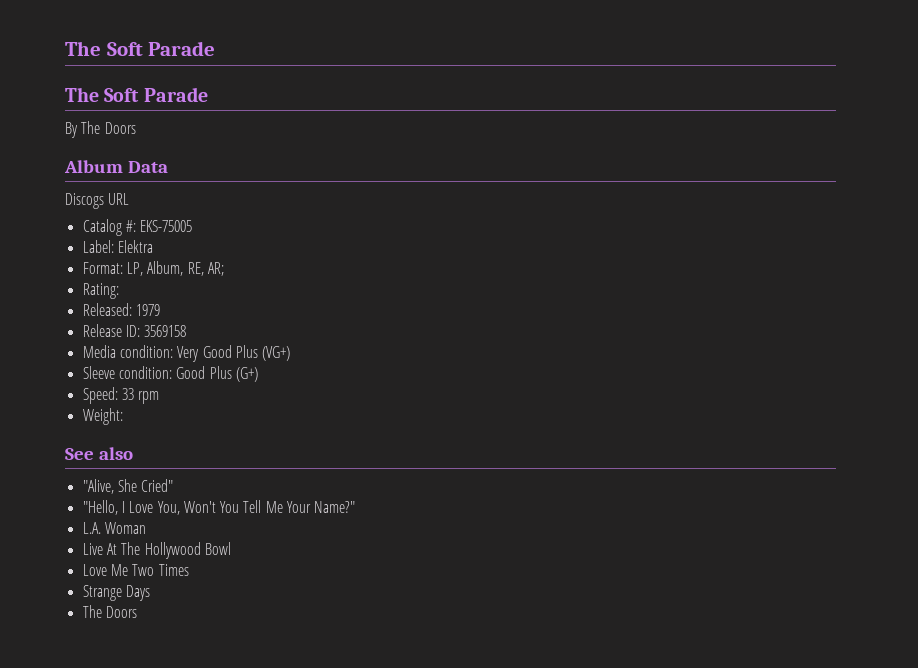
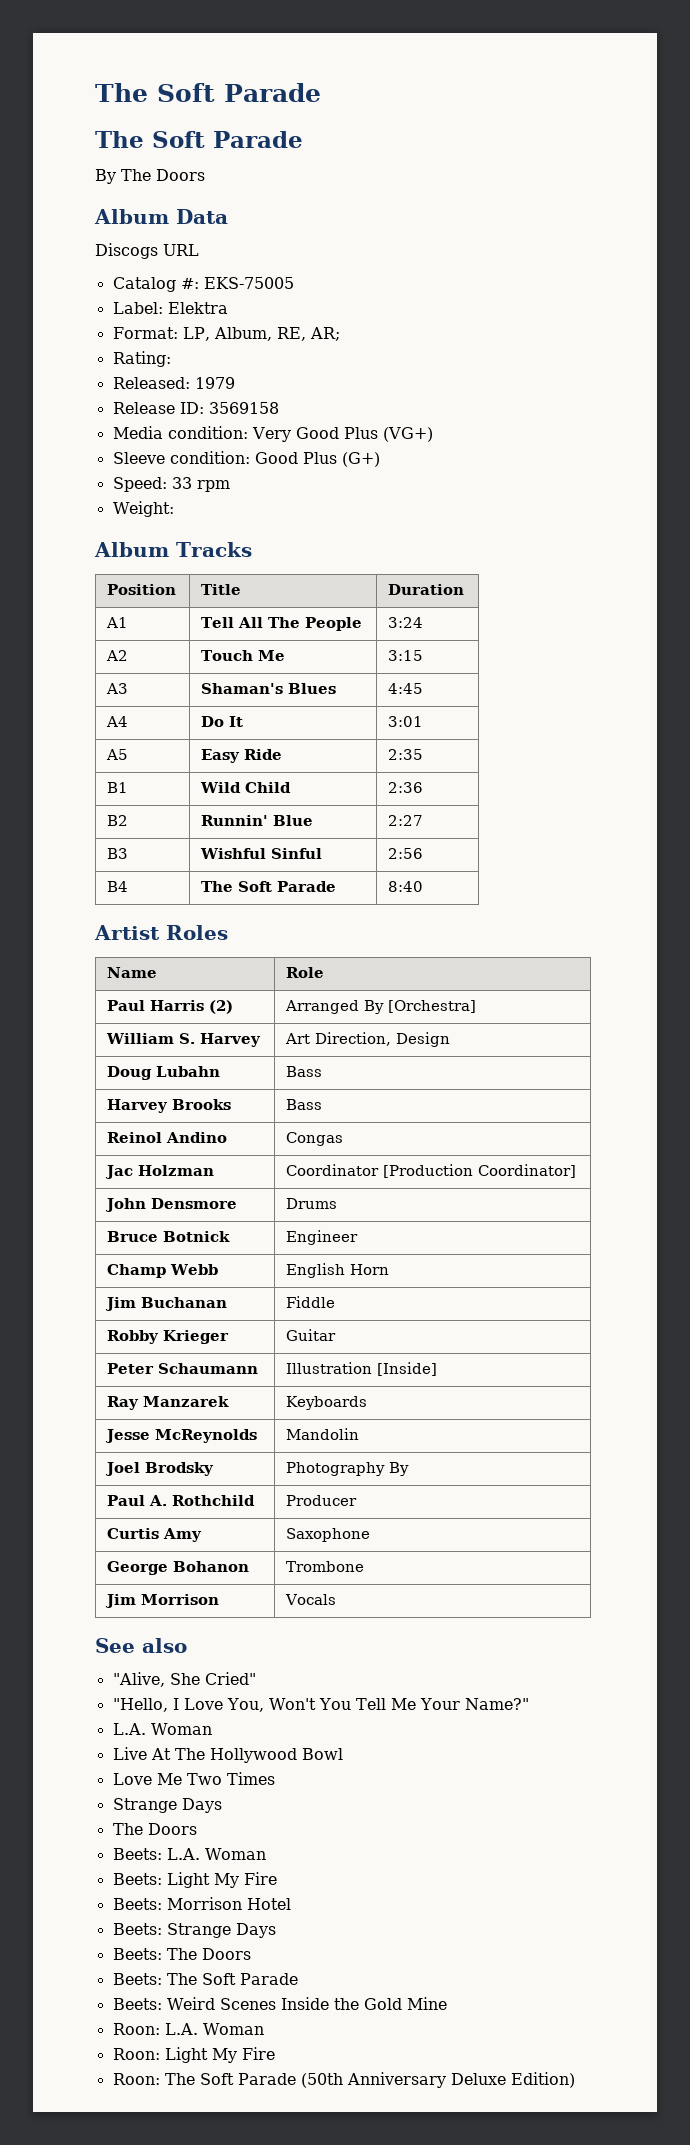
+ Album Tracks
+ Position | Title | Duration
+ A1 | Tell All The People | 3:24
+ A2 | Touch Me | 3:15
+ A3 | Shaman's Blues | 4:45
+ A4 | Do It | 3:01
+ A5 | Easy Ride | 2:35
+ B1 | Wild Child | 2:36
+ B2 | Runnin' Blue | 2:27
+ B3 | Wishful Sinful | 2:56
+ B4 | The Soft Parade | 8:40
+ Artist Roles
+ Name | Role
+ Paul Harris (2) | Arranged By [Orchestra]
+ William S. Harvey | Art Direction, Design
+ Doug Lubahn | Bass
+ Harvey Brooks | Bass
+ Reinol Andino | Congas
+ Jac Holzman | Coordinator [Production Coordinator]
+ John Densmore | Drums
+ Bruce Botnick | Engineer
+ Champ Webb | English Horn
+ Jim Buchanan | Fiddle
+ Robby Krieger | Guitar
+ Peter Schaumann | Illustration [Inside]
+ Ray Manzarek | Keyboards
+ Jesse McReynolds | Mandolin
+ Joel Brodsky | Photography By
+ Paul A. Rothchild | Producer
+ Curtis Amy | Saxophone
+ George Bohanon | Trombone
+ Jim Morrison | Vocals
+ Beets: L.A. Woman
+ Beets: Light My Fire
+ Beets: Morrison Hotel
+ Beets: Strange Days
+ Beets: The Doors
+ Beets: The Soft Parade
+ Beets: Weird Scenes Inside the Gold Mine
+ Roon: L.A. Woman
+ Roon: Light My Fire
+ Roon: The Soft Parade (50th Anniversary Deluxe Edition)

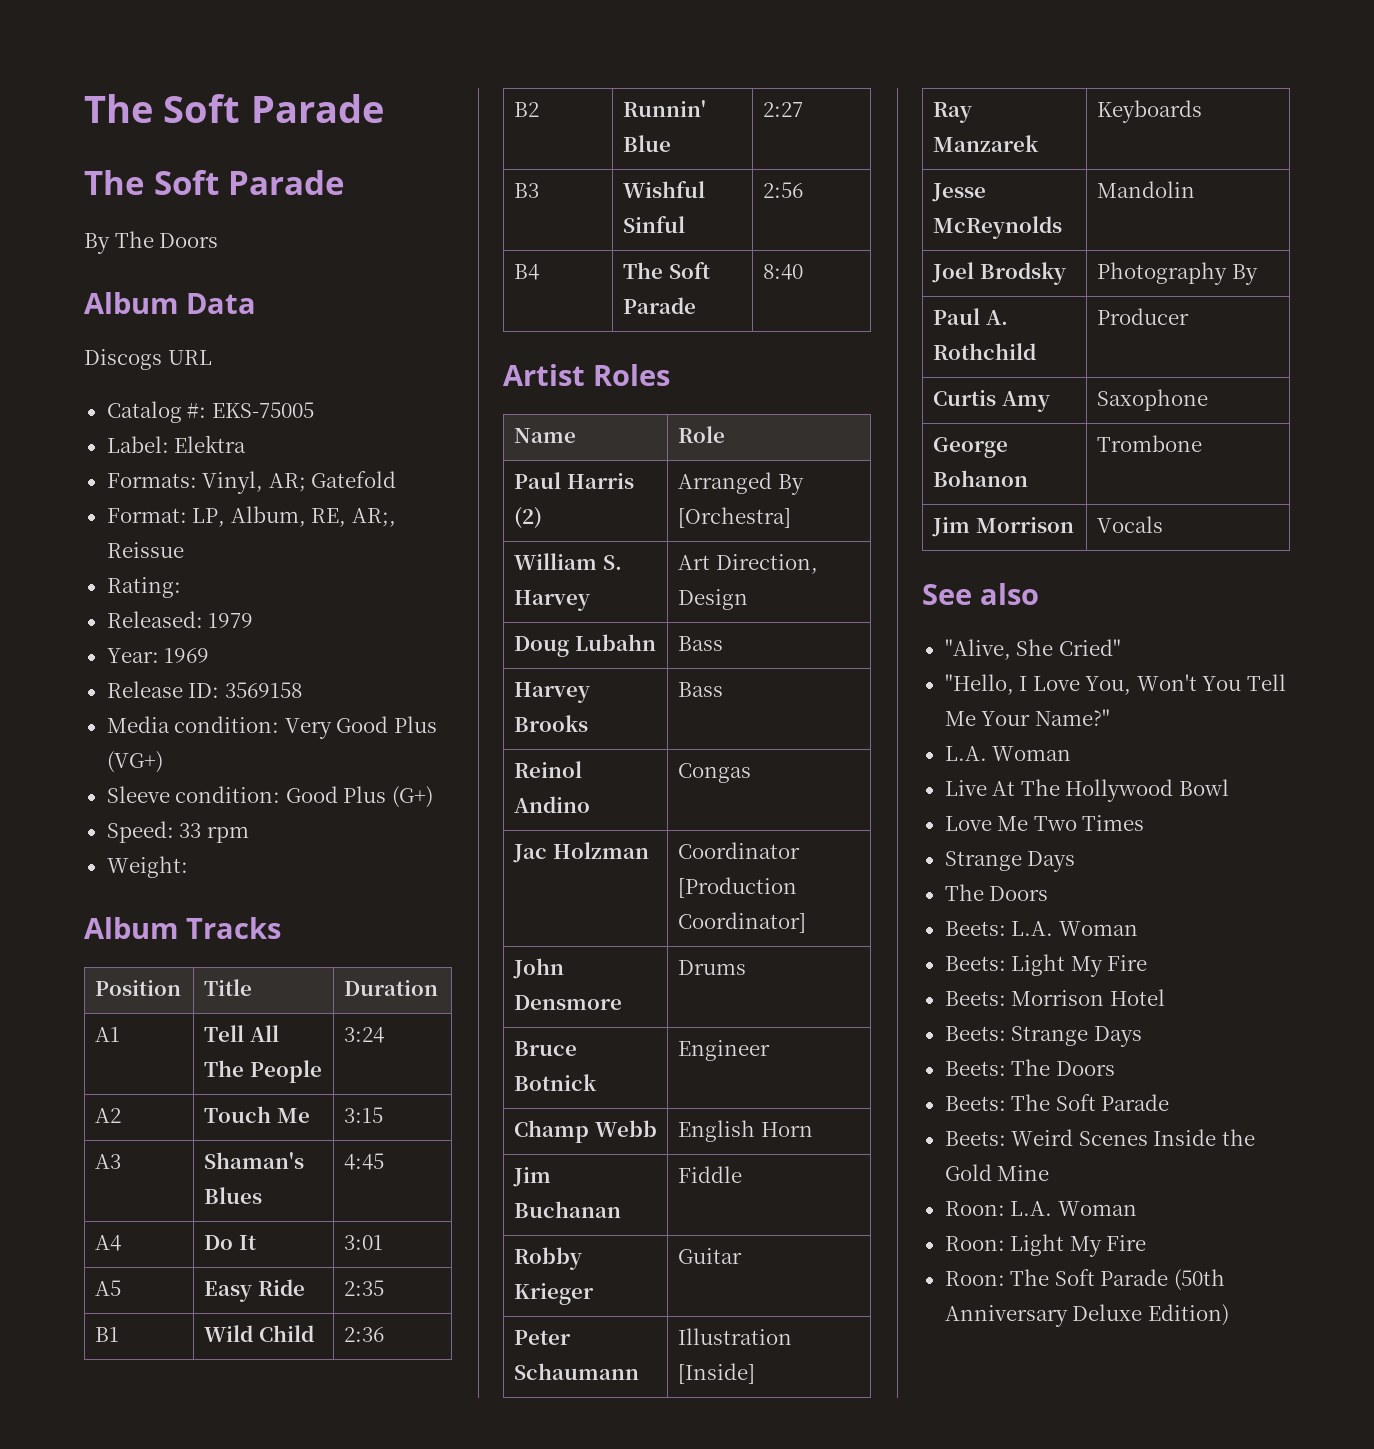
+ Formats: Vinyl, AR; Gatefold
- Format: LP, Album, RE, AR;
+ Format: LP, Album, RE, AR;, Reissue
+ Year: 1969

